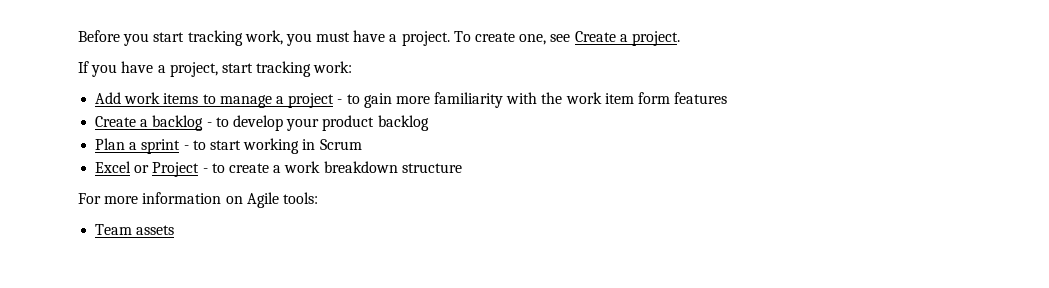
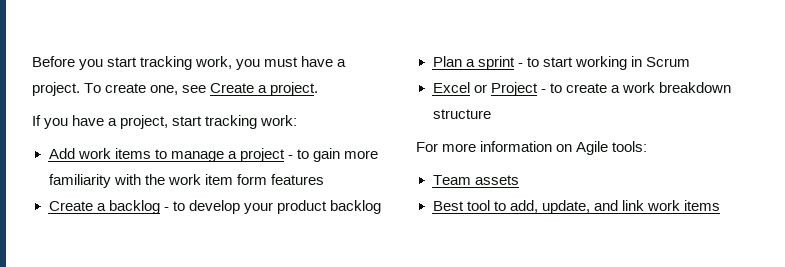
+ Best tool to add, update, and link work items

